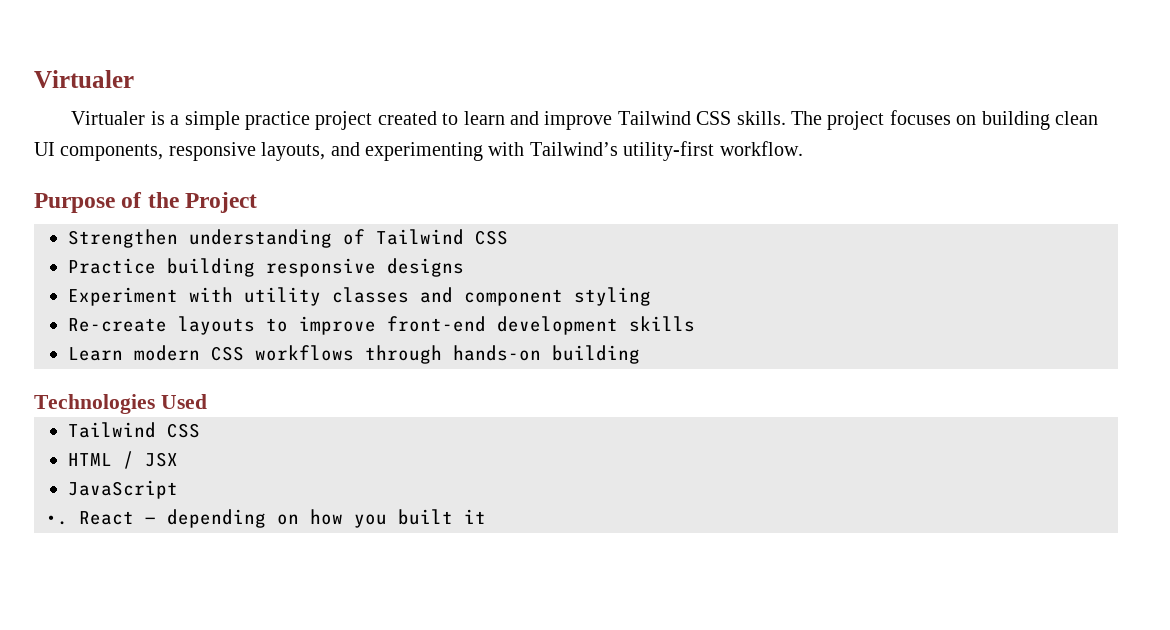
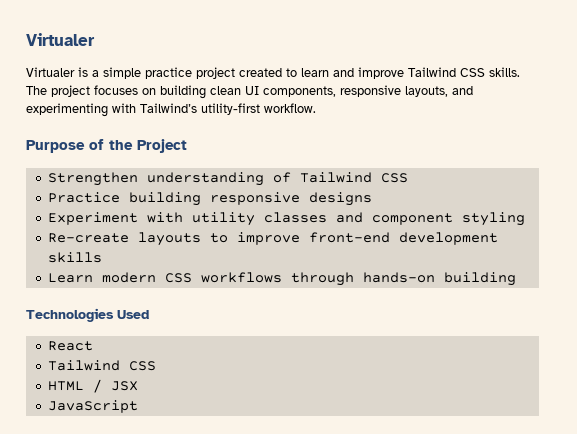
+ React
- •. React — depending on how you built it

